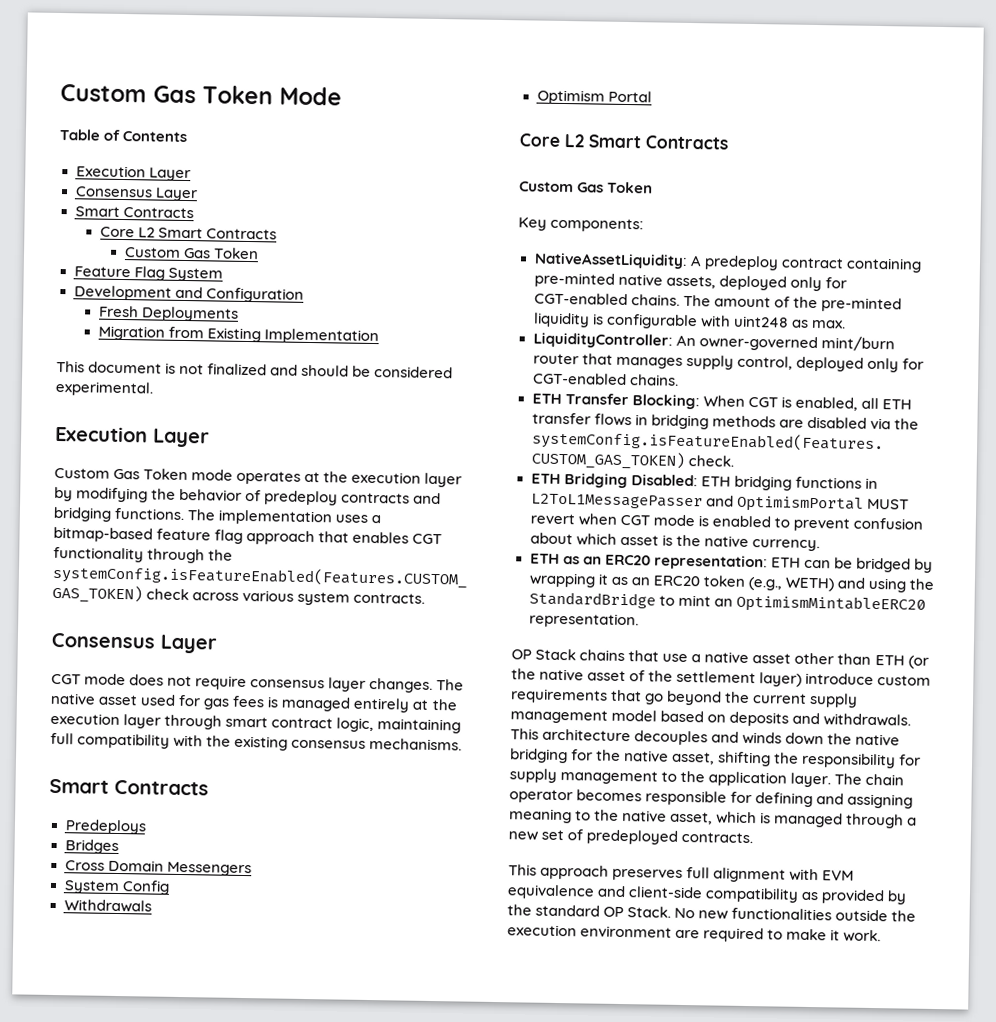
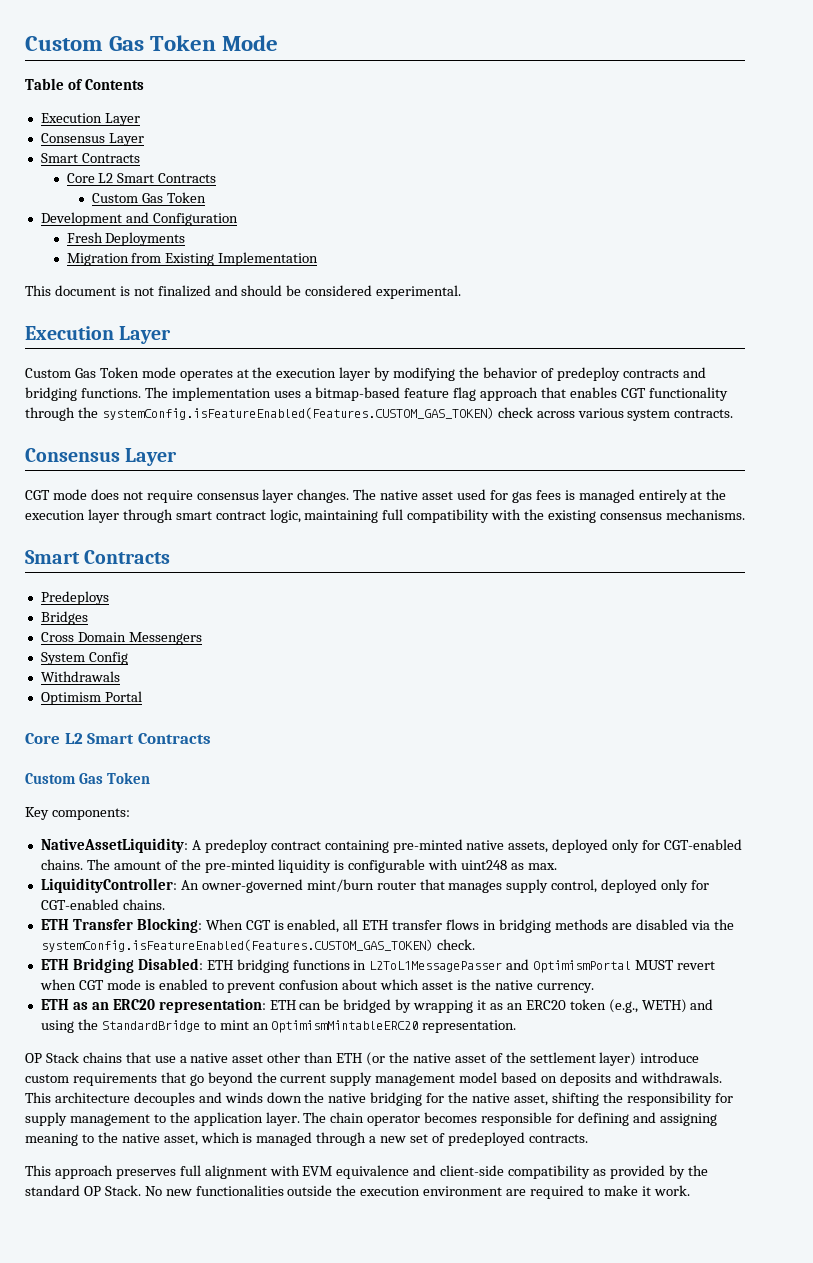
- Feature Flag System

